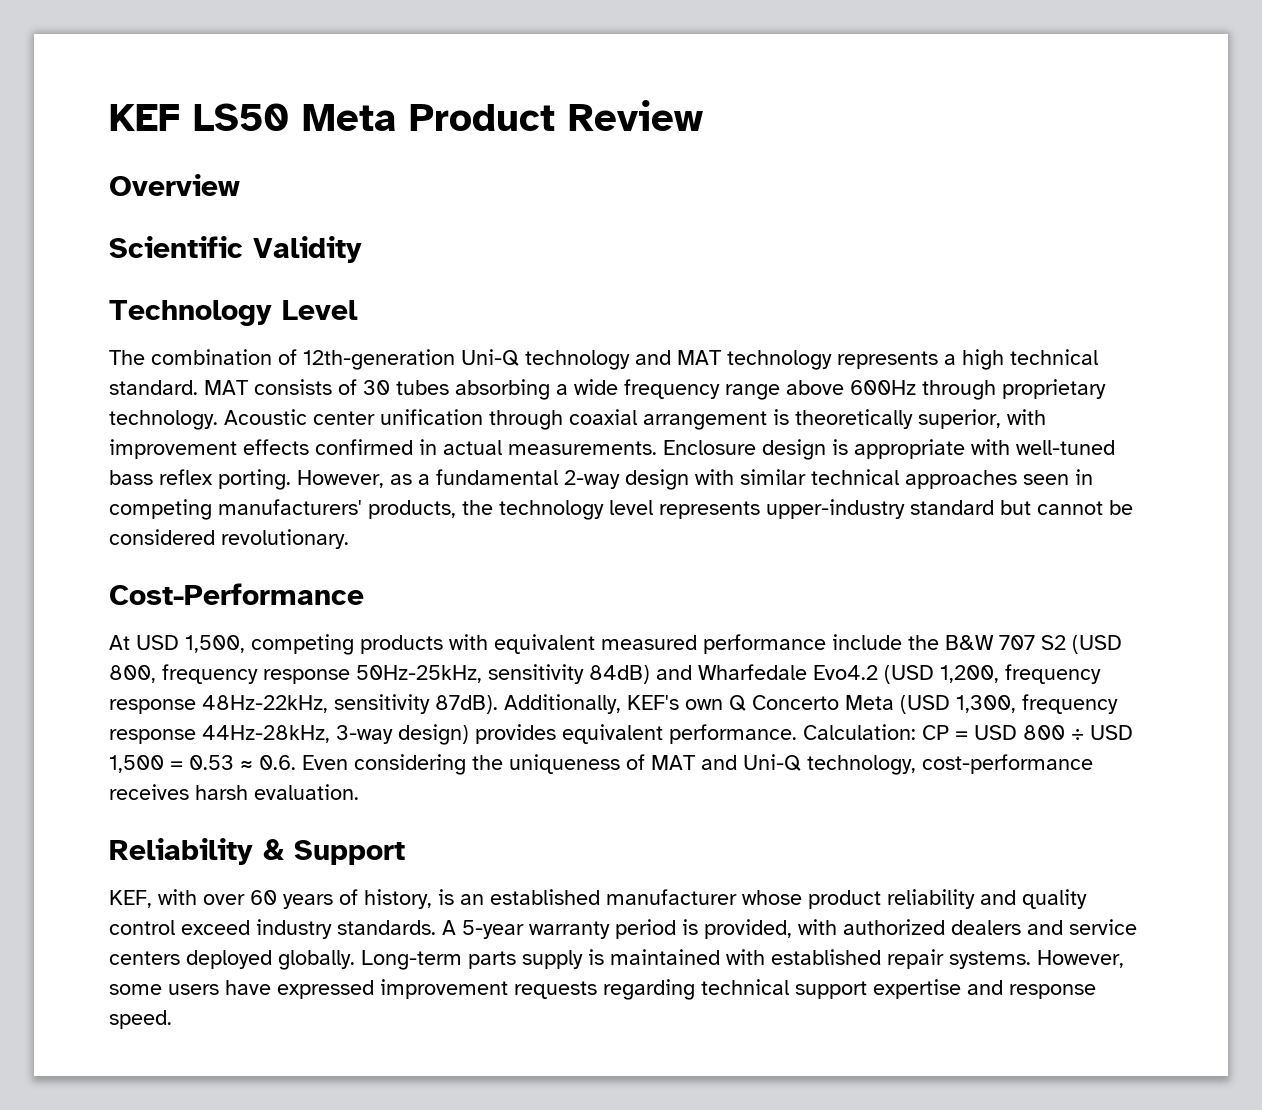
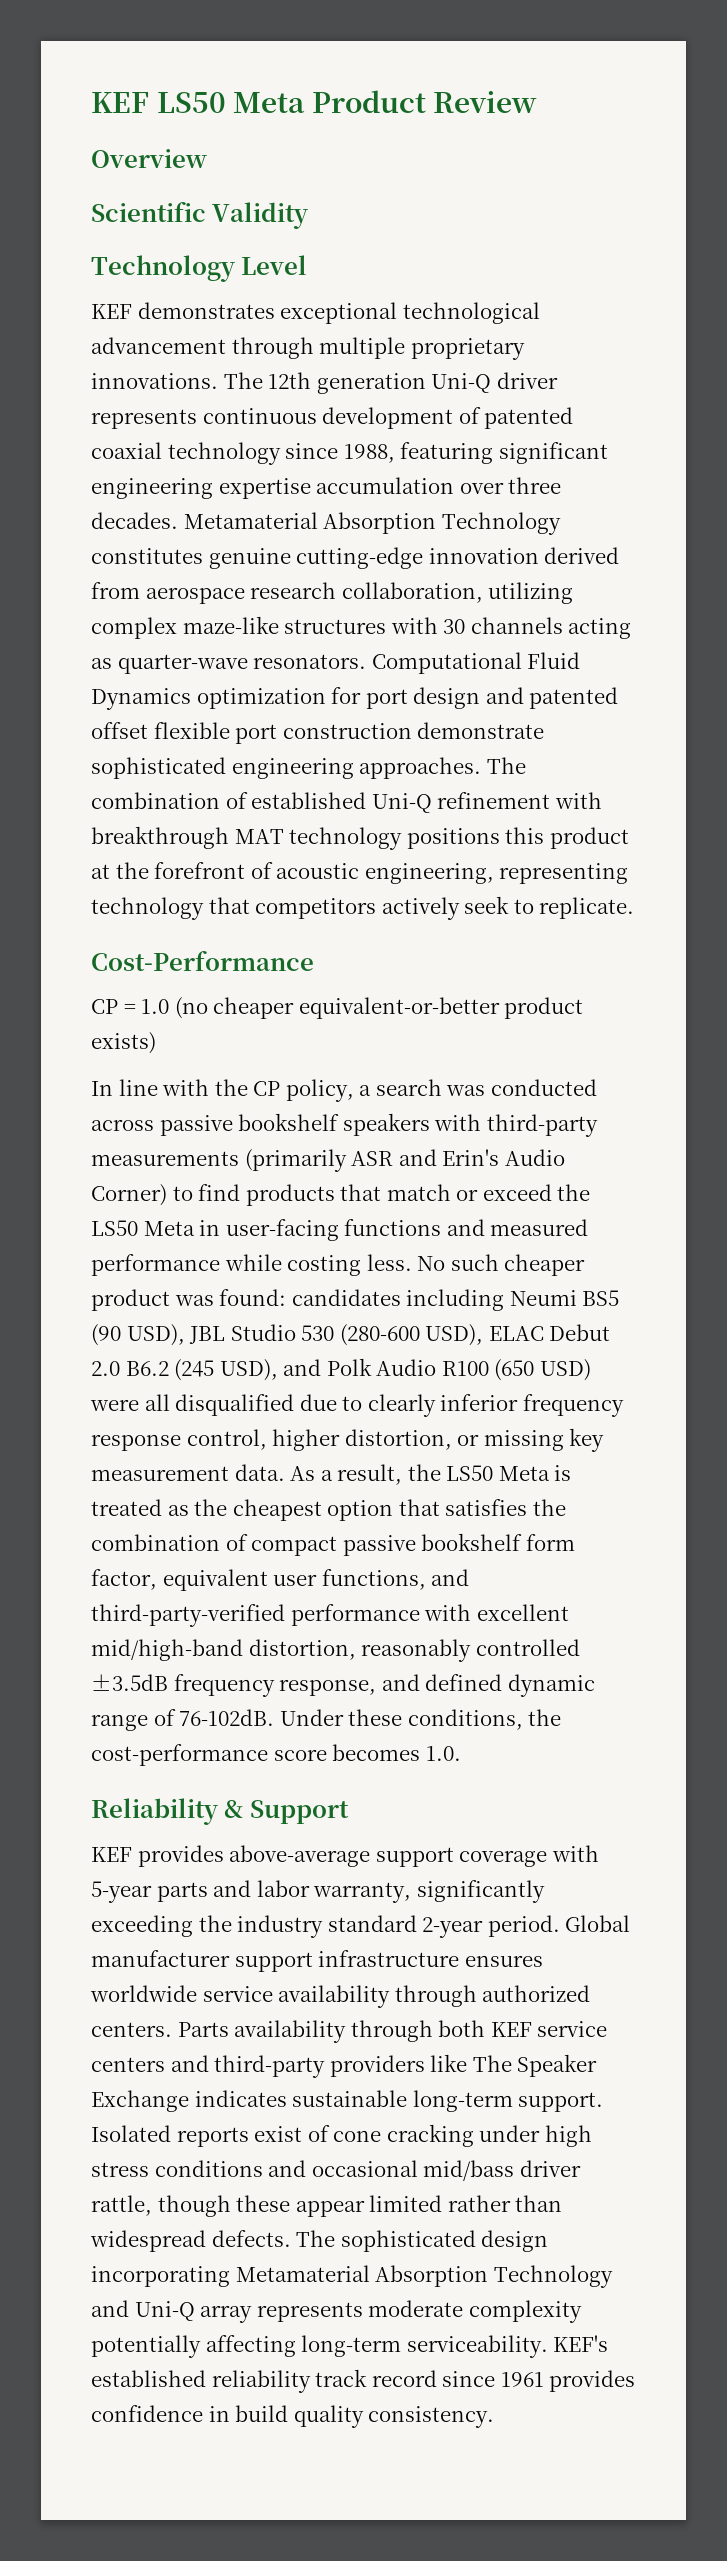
- The combination of 12th-generation Uni-Q technology and MAT technology represents a high technical standard. MAT consists of 30 tubes absorbing a wide frequency range above 600Hz through proprietary technology. Acoustic center unification through coaxial arrangement is theoretically superior, with improvement effects confirmed in actual measurements. Enclosure design is appropriate with well-tuned bass reflex porting. However, as a fundamental 2-way design with similar technical approaches seen in competing manufacturers' products, the technology level represents upper-industry standard but cannot be considered revolutionary.
+ KEF demonstrates exceptional technological advancement through multiple proprietary innovations. The 12th generation Uni-Q driver represents continuous development of patented coaxial technology since 1988, featuring significant engineering expertise accumulation over three decades. Metamaterial Absorption Technology constitutes genuine cutting-edge innovation derived from aerospace research collaboration, utilizing complex maze-like structures with 30 channels acting as quarter-wave resonators. Computational Fluid Dynamics optimization for port design and patented offset flexible port construction demonstrate sophisticated engineering approaches. The combination of established Uni-Q refinement with breakthrough MAT technology positions this product at the forefront of acoustic engineering, representing technology that competitors actively seek to replicate.
  Cost-Performance
- At USD 1,500, competing products with equivalent measured performance include the B&W 707 S2 (USD 800, frequency response 50Hz-25kHz, sensitivity 84dB) and Wharfedale Evo4.2 (USD 1,200, frequency response 48Hz-22kHz, sensitivity 87dB). Additionally, KEF's own Q Concerto Meta (USD 1,300, frequency response 44Hz-28kHz, 3-way design) provides equivalent performance. Calculation: CP = USD 800 ÷ USD 1,500 = 0.53 ≈ 0.6. Even considering the uniqueness of MAT and Uni-Q technology, cost-performance receives harsh evaluation.
+ CP = 1.0 (no cheaper equivalent-or-better product exists)
+ In line with the CP policy, a search was conducted across passive bookshelf speakers with third-party measurements (primarily ASR and Erin's Audio Corner) to find products that match or exceed the LS50 Meta in user-facing functions and measured performance while costing less. No such cheaper product was found: candidates including Neumi BS5 (90 USD), JBL Studio 530 (280-600 USD), ELAC Debut 2.0 B6.2 (245 USD), and Polk Audio R100 (650 USD) were all disqualified due to clearly inferior frequency response control, higher distortion, or missing key measurement data. As a result, the LS50 Meta is treated as the cheapest option that satisfies the combination of compact passive bookshelf form factor, equivalent user functions, and third-party-verified performance with excellent mid/high-band distortion, reasonably controlled ±3.5dB frequency response, and defined dynamic range of 76-102dB. Under these conditions, the cost-performance score becomes 1.0.
  Reliability & Support
- KEF, with over 60 years of history, is an established manufacturer whose product reliability and quality control exceed industry standards. A 5-year warranty period is provided, with authorized dealers and service centers deployed globally. Long-term parts supply is maintained with established repair systems. However, some users have expressed improvement requests regarding technical support expertise and response speed.
+ KEF provides above-average support coverage with 5-year parts and labor warranty, significantly exceeding the industry standard 2-year period. Global manufacturer support infrastructure ensures worldwide service availability through authorized centers. Parts availability through both KEF service centers and third-party providers like The Speaker Exchange indicates sustainable long-term support. Isolated reports exist of cone cracking under high stress conditions and occasional mid/bass driver rattle, though these appear limited rather than widespread defects. The sophisticated design incorporating Metamaterial Absorption Technology and Uni-Q array represents moderate complexity potentially affecting long-term serviceability. KEF's established reliability track record since 1961 provides confidence in build quality consistency.

